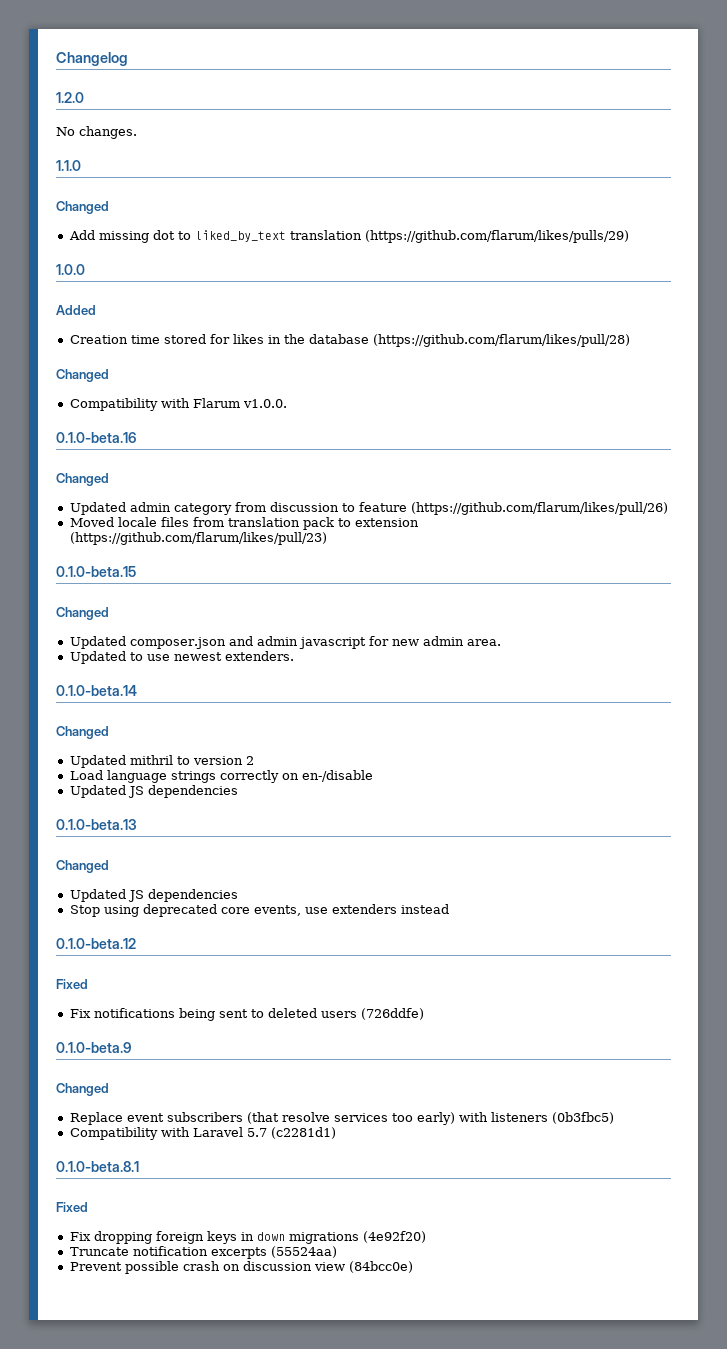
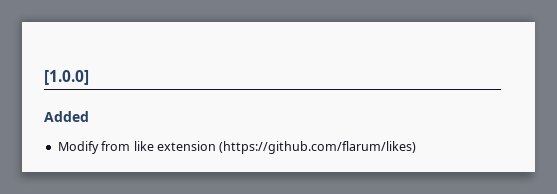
- Changelog
- 1.2.0
- No changes.
- 1.1.0
- Changed
- Add missing dot to liked_by_text translation (https://github.com/flarum/likes/pulls/29)
- 1.0.0
+ [1.0.0]
  Added
- Creation time stored for likes in the database (https://github.com/flarum/likes/pull/28)
- Changed
- Compatibility with Flarum v1.0.0.
- 0.1.0-beta.16
- Changed
- Updated admin category from discussion to feature (https://github.com/flarum/likes/pull/26)
- Moved locale files from translation pack to extension (https://github.com/flarum/likes/pull/23)
- 0.1.0-beta.15
- Changed
- Updated composer.json and admin javascript for new admin area.
- Updated to use newest extenders.
- 0.1.0-beta.14
- Changed
- Updated mithril to version 2
- Load language strings correctly on en-/disable
- Updated JS dependencies
- 0.1.0-beta.13
- Changed
- Updated JS dependencies
- Stop using deprecated core events, use extenders instead
- 0.1.0-beta.12
- Fixed
- Fix notifications being sent to deleted users (726ddfe)
- 0.1.0-beta.9
- Changed
- Replace event subscribers (that resolve services too early) with listeners (0b3fbc5)
- Compatibility with Laravel 5.7 (c2281d1)
- 0.1.0-beta.8.1
- Fixed
- Fix dropping foreign keys in down migrations (4e92f20)
- Truncate notification excerpts (55524aa)
- Prevent possible crash on discussion view (84bcc0e)
+ Modify from like extension (https://github.com/flarum/likes)

